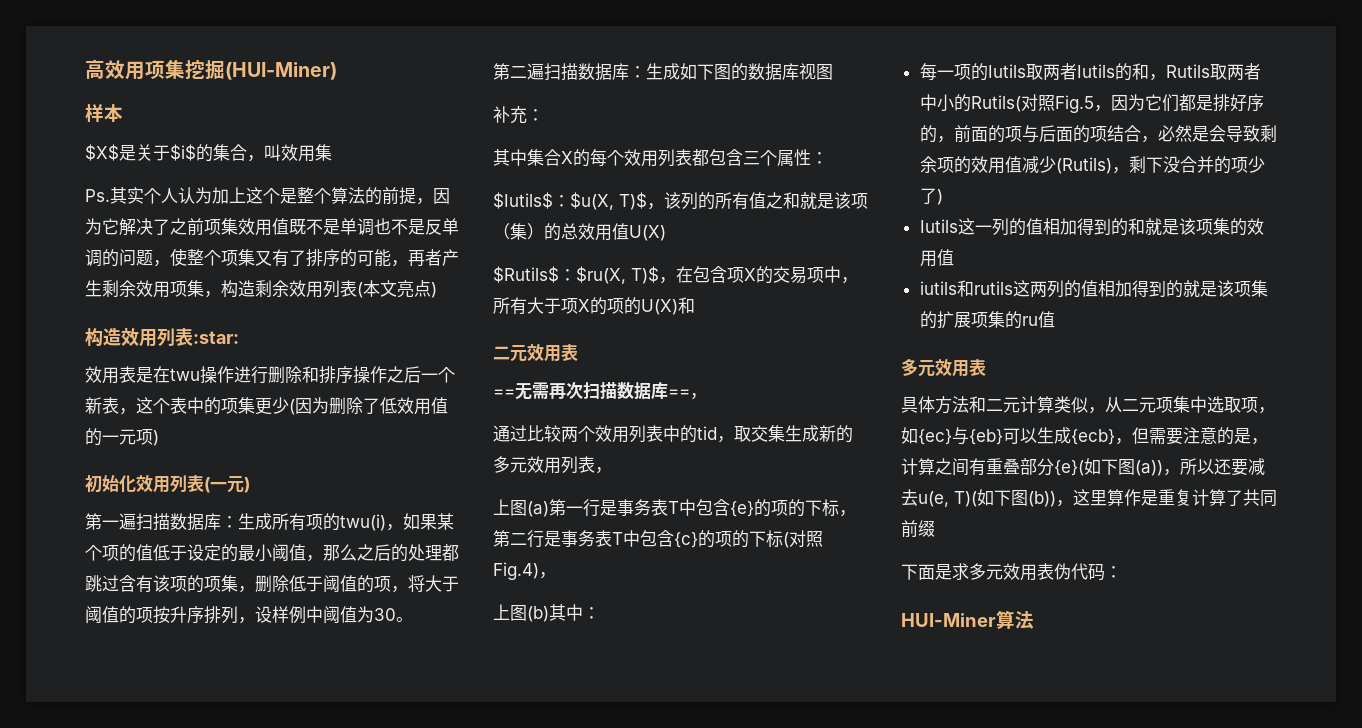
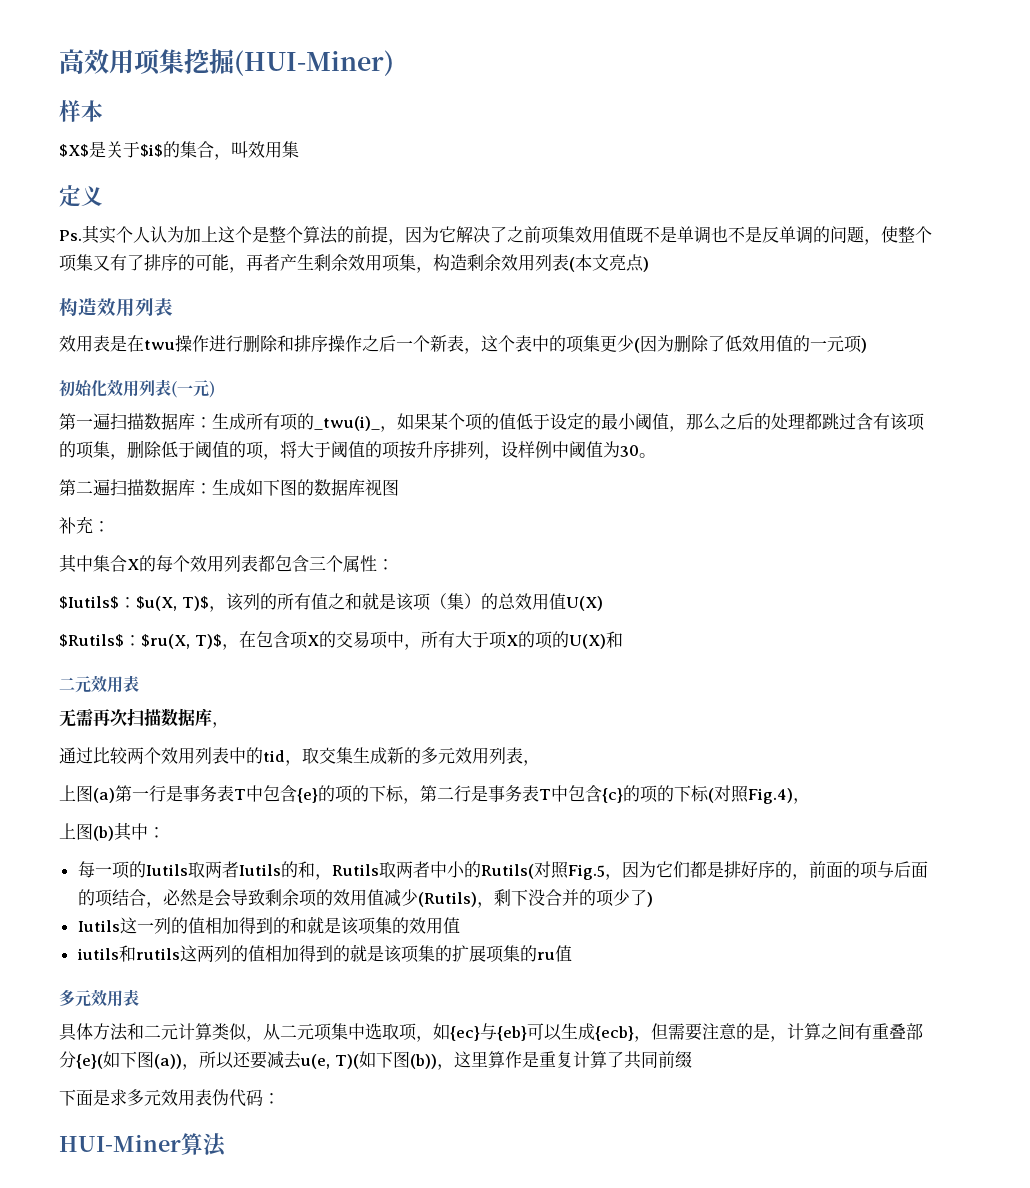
+ 定义
- 构造效用列表:star:
+ 构造效用列表
- 第一遍扫描数据库：生成所有项的twu(i)，如果某个项的值低于设定的最小阈值，那么之后的处理都跳过含有该项的项集，删除低于阈值的项，将大于阈值的项按升序排列，设样例中阈值为30。
+ 第一遍扫描数据库：生成所有项的_twu(i)_，如果某个项的值低于设定的最小阈值，那么之后的处理都跳过含有该项的项集，删除低于阈值的项，将大于阈值的项按升序排列，设样例中阈值为30。
- ==无需再次扫描数据库==，
+ 无需再次扫描数据库，

